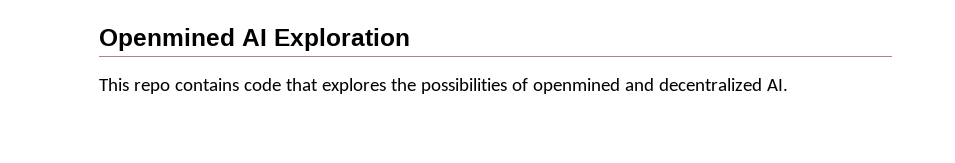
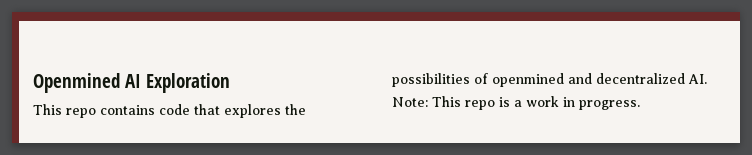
+ Note: This repo is a work in progress.

